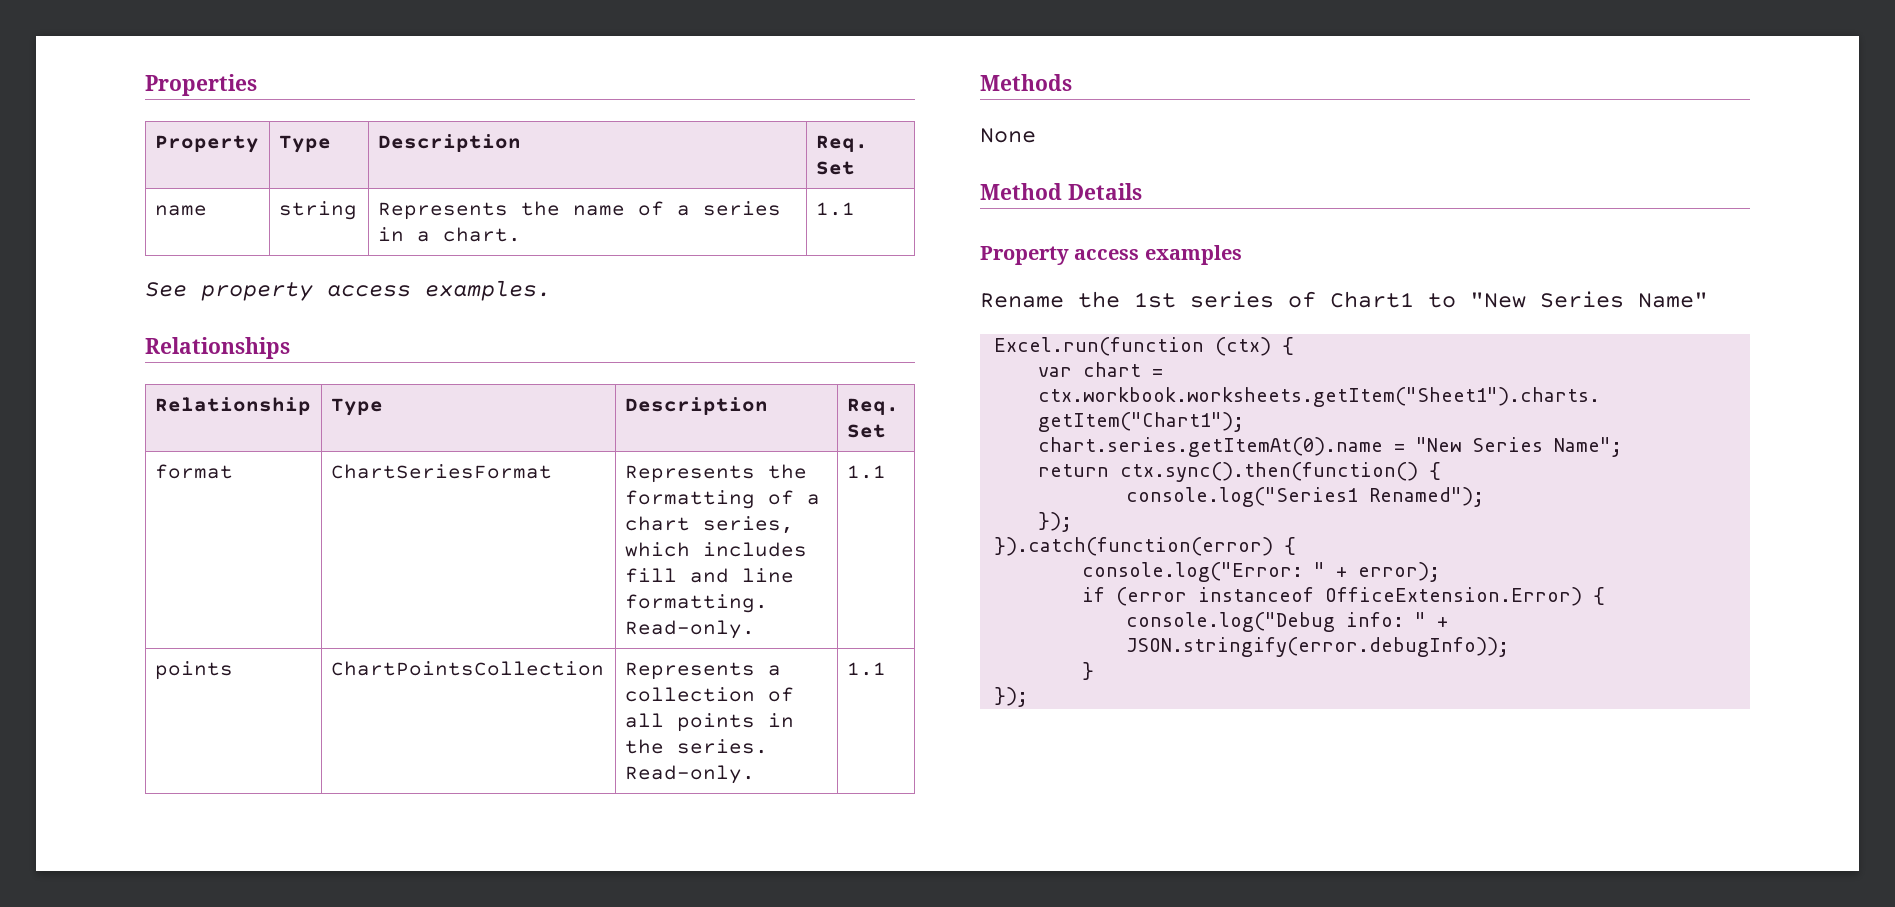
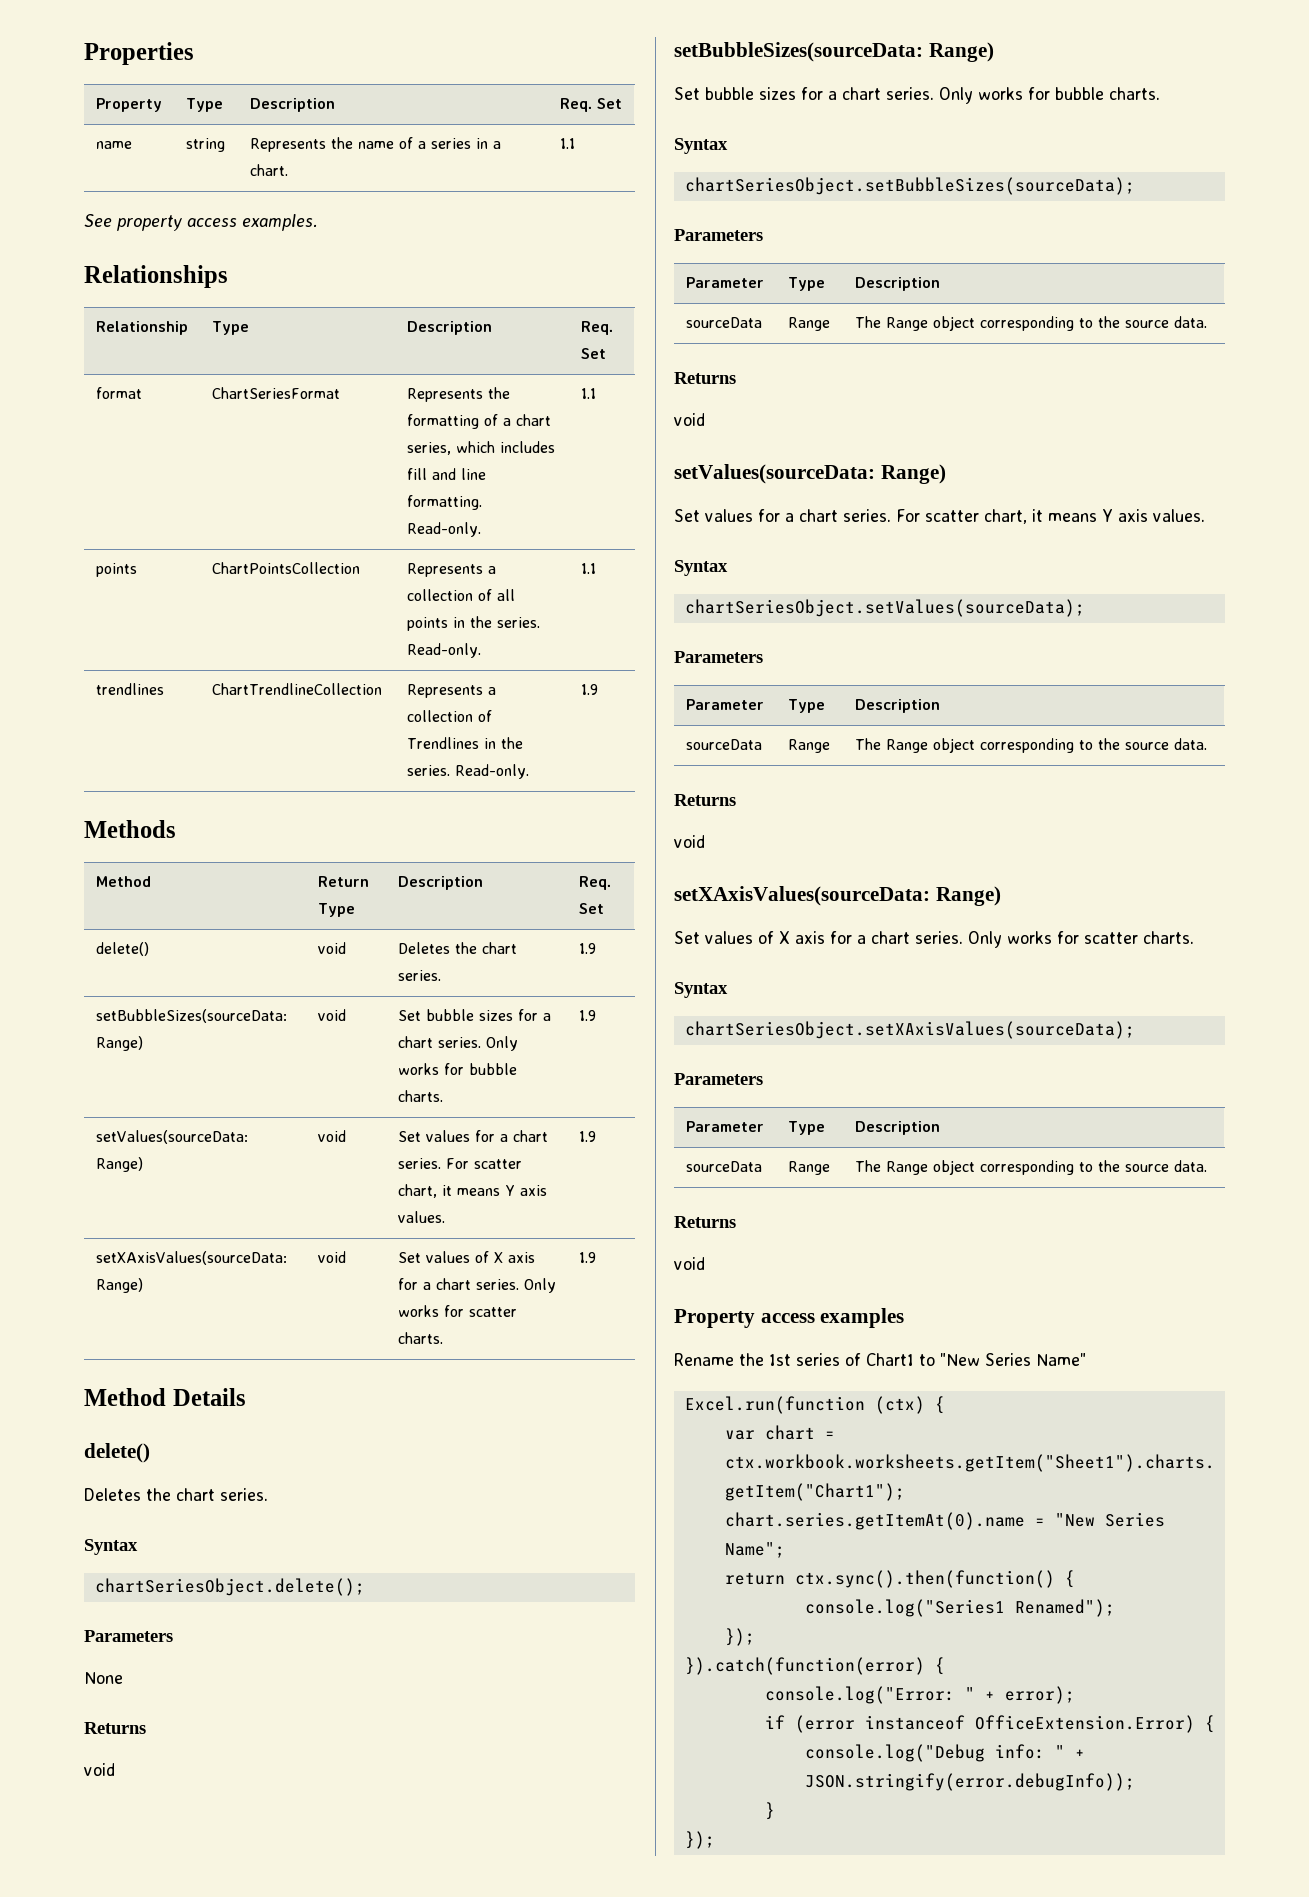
+ trendlines | ChartTrendlineCollection | Represents a collection of Trendlines in the series. Read-only. | 1.9
  Methods
+ Method | Return Type | Description | Req. Set
+ delete() | void | Deletes the chart series. | 1.9
+ setBubbleSizes(sourceData: Range) | void | Set bubble sizes for a chart series. Only works for bubble charts. | 1.9
+ setValues(sourceData: Range) | void | Set values for a chart series. For scatter chart, it means Y axis values. | 1.9
+ setXAxisValues(sourceData: Range) | void | Set values of X axis for a chart series. Only works for scatter charts. | 1.9
+ Method Details
+ delete()
+ Deletes the chart series.
+ Syntax
+ chartSeriesObject.delete();
+ Parameters
  None
- Method Details
+ Returns
+ void
+ setBubbleSizes(sourceData: Range)
+ Set bubble sizes for a chart series. Only works for bubble charts.
+ Syntax
+ chartSeriesObject.setBubbleSizes(sourceData);
+ Parameters
+ Parameter | Type | Description
+ sourceData | Range | The Range object corresponding to the source data.
+ Returns
+ void
+ setValues(sourceData: Range)
+ Set values for a chart series. For scatter chart, it means Y axis values.
+ Syntax
+ chartSeriesObject.setValues(sourceData);
+ Parameters
+ Parameter | Type | Description
+ sourceData | Range | The Range object corresponding to the source data.
+ Returns
+ void
+ setXAxisValues(sourceData: Range)
+ Set values of X axis for a chart series. Only works for scatter charts.
+ Syntax
+ chartSeriesObject.setXAxisValues(sourceData);
+ Parameters
+ Parameter | Type | Description
+ sourceData | Range | The Range object corresponding to the source data.
+ Returns
+ void

